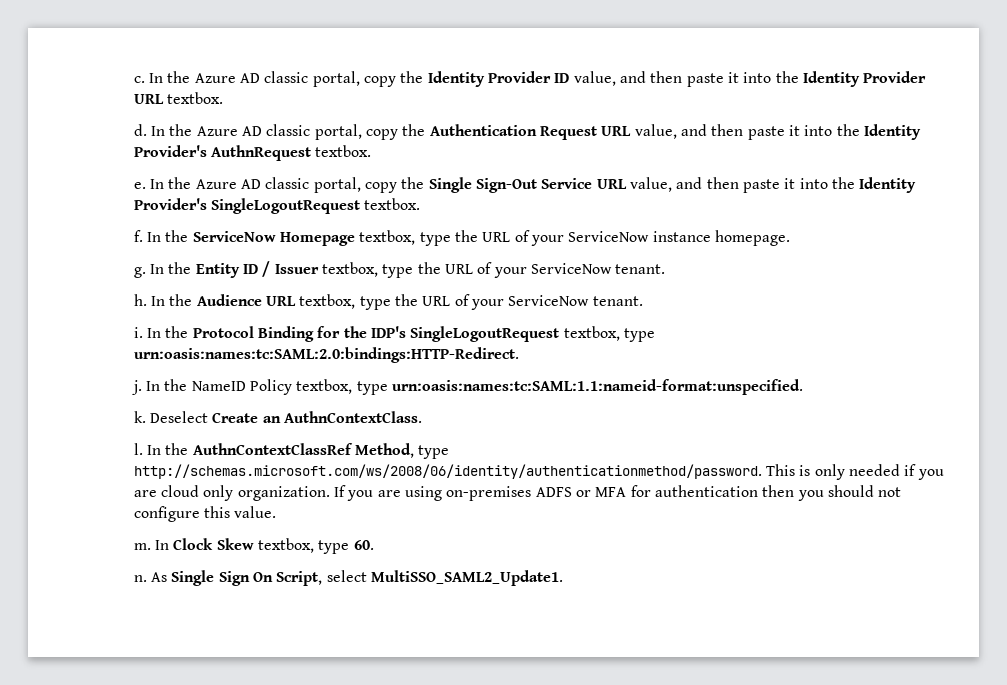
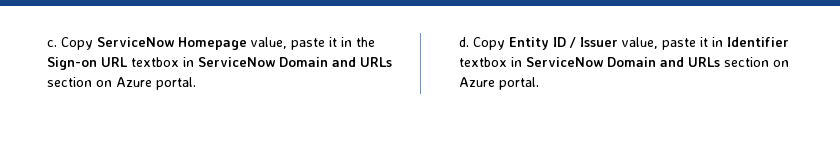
- In the Azure AD classic portal, copy the Identity Provider ID value, and then paste it into the Identity Provider URL textbox.
- d. In the Azure AD classic portal, copy the Authentication Request URL value, and then paste it into the Identity Provider's AuthnRequest textbox.
- e. In the Azure AD classic portal, copy the Single Sign-Out Service URL value, and then paste it into the Identity Provider's SingleLogoutRequest textbox.
- f. In the ServiceNow Homepage textbox, type the URL of your ServiceNow instance homepage.
- g. In the Entity ID / Issuer textbox, type the URL of your ServiceNow tenant.
- h. In the Audience URL textbox, type the URL of your ServiceNow tenant.
- i. In the Protocol Binding for the IDP's SingleLogoutRequest textbox, type urn:oasis:names:tc:SAML:2.0:bindings:HTTP-Redirect.
- j. In the NameID Policy textbox, type urn:oasis:names:tc:SAML:1.1:nameid-format:unspecified.
- k. Deselect Create an AuthnContextClass.
- l. In the AuthnContextClassRef Method, type http://schemas.microsoft.com/ws/2008/06/identity/authenticationmethod/password. This is only needed if you are cloud only organization. If you are using on-premises ADFS or MFA for authentication then you should not configure this value.
- m. In Clock Skew textbox, type 60.
- n. As Single Sign On Script, select MultiSSO_SAML2_Update1.
+ Copy ServiceNow Homepage value, paste it in the Sign-on URL textbox in ServiceNow Domain and URLs section on Azure portal.
+ d. Copy Entity ID / Issuer value, paste it in Identifier textbox in ServiceNow Domain and URLs section on Azure portal.

